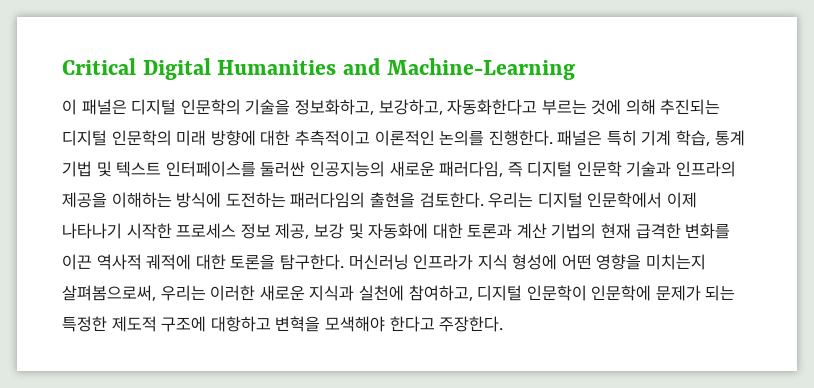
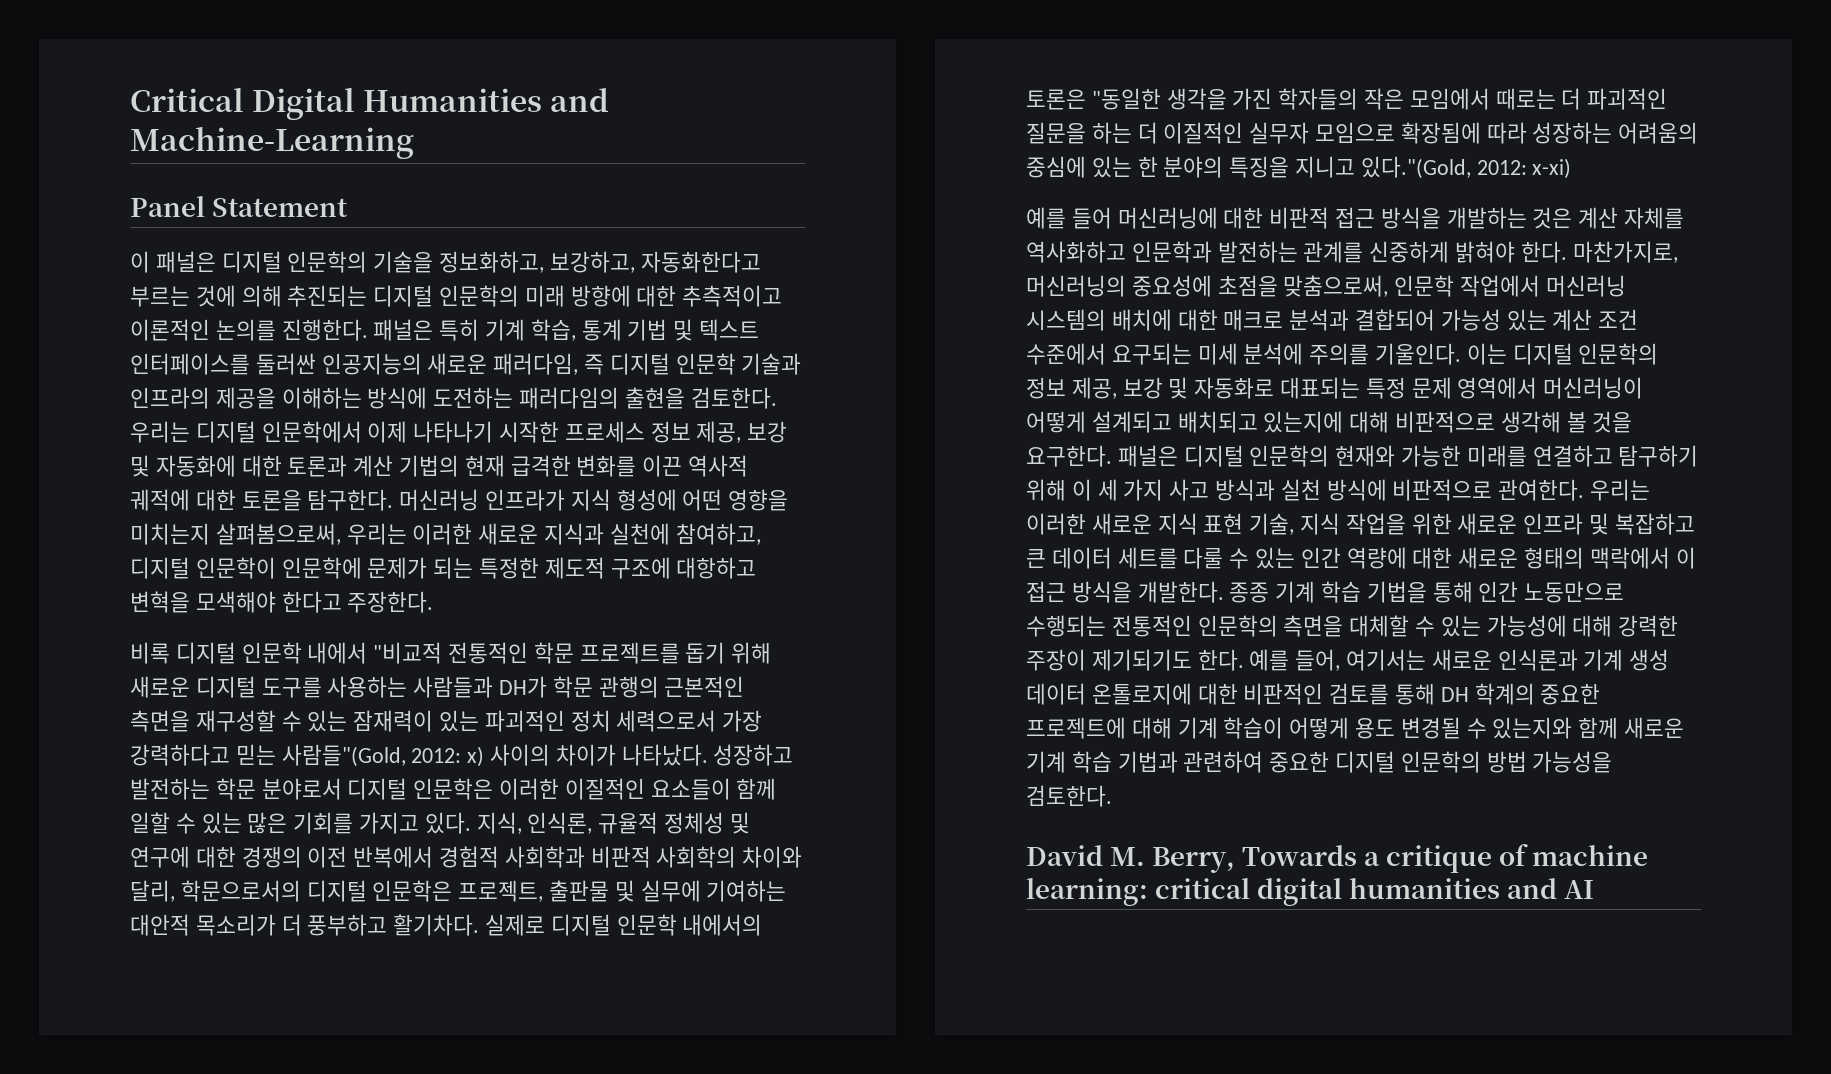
+ Panel Statement
+ 비록 디지털 인문학 내에서 "비교적 전통적인 학문 프로젝트를 돕기 위해 새로운 디지털 도구를 사용하는 사람들과 DH가 학문 관행의 근본적인 측면을 재구성할 수 있는 잠재력이 있는 파괴적인 정치 세력으로서 가장 강력하다고 믿는 사람들"(Gold, 2012: x) 사이의 차이가 나타났다. 성장하고 발전하는 학문 분야로서 디지털 인문학은 이러한 이질적인 요소들이 함께 일할 수 있는 많은 기회를 가지고 있다. 지식, 인식론, 규율적 정체성 및 연구에 대한 경쟁의 이전 반복에서 경험적 사회학과 비판적 사회학의 차이와 달리, 학문으로서의 디지털 인문학은 프로젝트, 출판물 및 실무에 기여하는 대안적 목소리가 더 풍부하고 활기차다. 실제로 디지털 인문학 내에서의 토론은 "동일한 생각을 가진 학자들의 작은 모임에서 때로는 더 파괴적인 질문을 하는 더 이질적인 실무자 모임으로 확장됨에 따라 성장하는 어려움의 중심에 있는 한 분야의 특징을 지니고 있다."(Gold, 2012: x-xi)
+ 예를 들어 머신러닝에 대한 비판적 접근 방식을 개발하는 것은 계산 자체를 역사화하고 인문학과 발전하는 관계를 신중하게 밝혀야 한다. 마찬가지로, 머신러닝의 중요성에 초점을 맞춤으로써, 인문학 작업에서 머신러닝 시스템의 배치에 대한 매크로 분석과 결합되어 가능성 있는 계산 조건 수준에서 요구되는 미세 분석에 주의를 기울인다. 이는 디지털 인문학의 정보 제공, 보강 및 자동화로 대표되는 특정 문제 영역에서 머신러닝이 어떻게 설계되고 배치되고 있는지에 대해 비판적으로 생각해 볼 것을 요구한다. 패널은 디지털 인문학의 현재와 가능한 미래를 연결하고 탐구하기 위해 이 세 가지 사고 방식과 실천 방식에 비판적으로 관여한다. 우리는 이러한 새로운 지식 표현 기술, 지식 작업을 위한 새로운 인프라 및 복잡하고 큰 데이터 세트를 다룰 수 있는 인간 역량에 대한 새로운 형태의 맥락에서 이 접근 방식을 개발한다. 종종 기계 학습 기법을 통해 인간 노동만으로 수행되는 전통적인 인문학의 측면을 대체할 수 있는 가능성에 대해 강력한 주장이 제기되기도 한다. 예를 들어, 여기서는 새로운 인식론과 기계 생성 데이터 온톨로지에 대한 비판적인 검토를 통해 DH 학계의 중요한 프로젝트에 대해 기계 학습이 어떻게 용도 변경될 수 있는지와 함께 새로운 기계 학습 기법과 관련하여 중요한 디지털 인문학의 방법 가능성을 검토한다.
+ David M. Berry, Towards a critique of machine learning: critical digital humanities and AI

